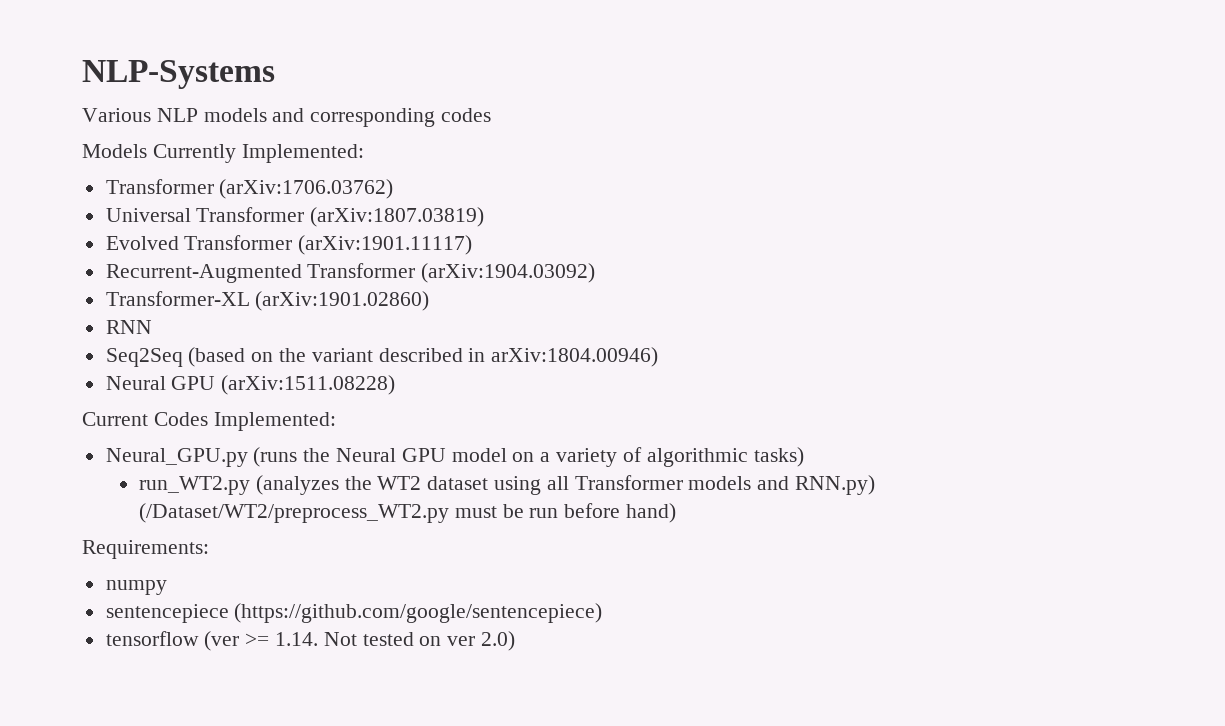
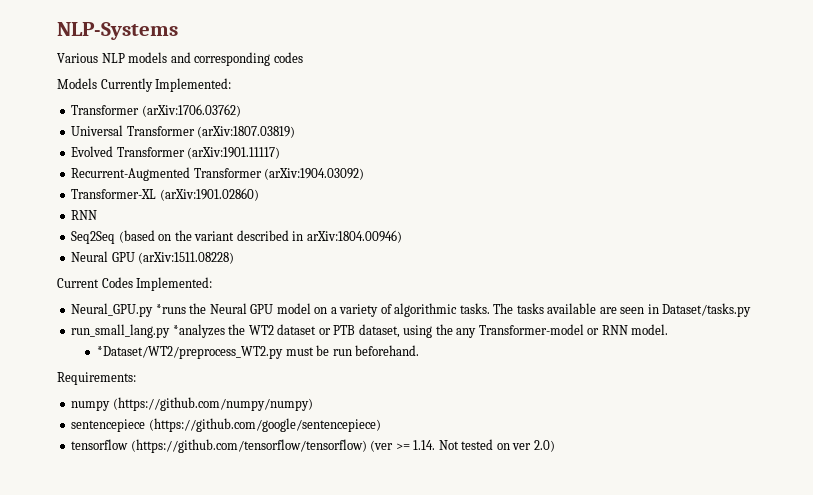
- Neural_GPU.py (runs the Neural GPU model on a variety of algorithmic tasks)
- run_WT2.py (analyzes the WT2 dataset using all Transformer models and RNN.py) (/Dataset/WT2/preprocess_WT2.py must be run before hand)
+ Neural_GPU.py *runs the Neural GPU model on a variety of algorithmic tasks. The tasks available are seen in Dataset/tasks.py
+ run_small_lang.py *analyzes the WT2 dataset or PTB dataset, using the any Transformer-model or RNN model.
+ *Dataset/WT2/preprocess_WT2.py must be run beforehand.
- numpy
+ numpy (https://github.com/numpy/numpy)
- tensorflow (ver >= 1.14. Not tested on ver 2.0)
+ tensorflow (https://github.com/tensorflow/tensorflow) (ver >= 1.14. Not tested on ver 2.0)

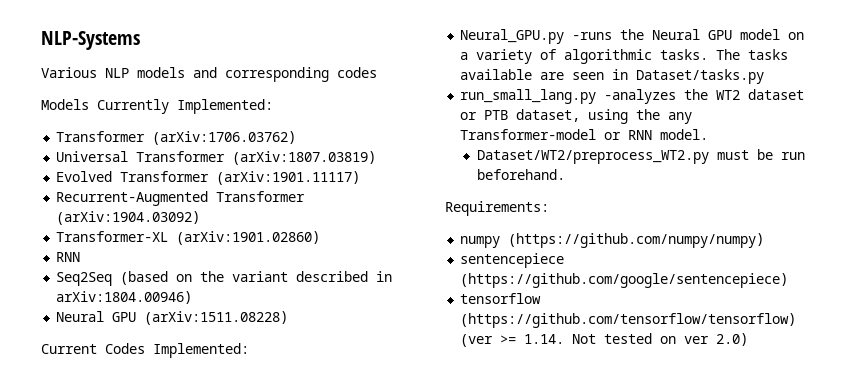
- Neural_GPU.py *runs the Neural GPU model on a variety of algorithmic tasks.
+ Neural_GPU.py -runs the Neural GPU model on a variety of algorithmic tasks.
- run_small_lang.py *analyzes the WT2 dataset or PTB dataset, using the any Transformer-model or RNN model.
+ run_small_lang.py -analyzes the WT2 dataset or PTB dataset, using the any Transformer-model or RNN model.
- *Dataset/WT2/preprocess_WT2.py must be run beforehand.
+ Dataset/WT2/preprocess_WT2.py must be run beforehand.

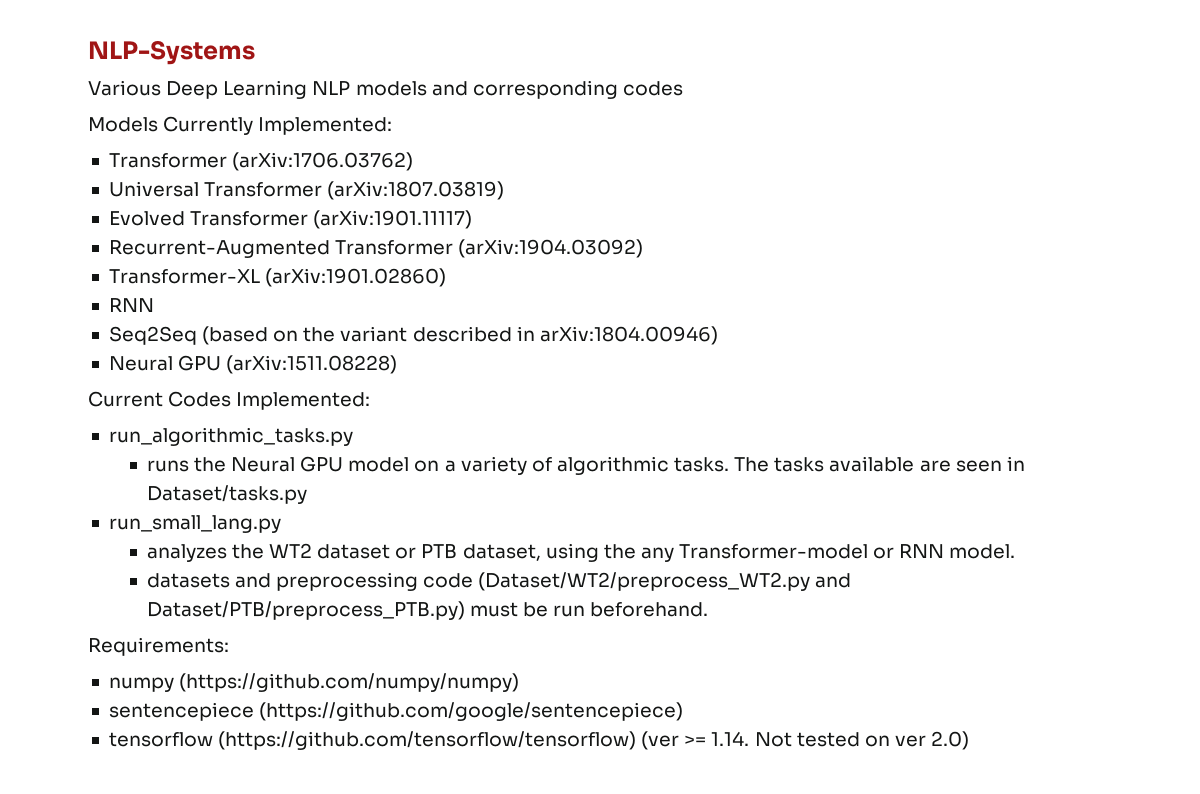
- Various NLP models and corresponding codes
+ Various Deep Learning NLP models and corresponding codes
- Neural_GPU.py -runs the Neural GPU model on a variety of algorithmic tasks.
+ run_algorithmic_tasks.py
+ runs the Neural GPU model on a variety of algorithmic tasks.
- run_small_lang.py -analyzes the WT2 dataset or PTB dataset, using the any Transformer-model or RNN model.
+ run_small_lang.py
+ analyzes the WT2 dataset or PTB dataset, using the any Transformer-model or RNN model.
- Dataset/WT2/preprocess_WT2.py must be run beforehand.
+ datasets and preprocessing code (Dataset/WT2/preprocess_WT2.py and Dataset/PTB/preprocess_PTB.py) must be run beforehand.

